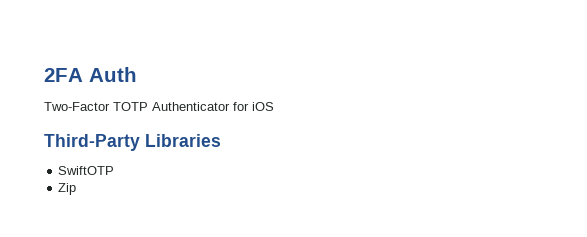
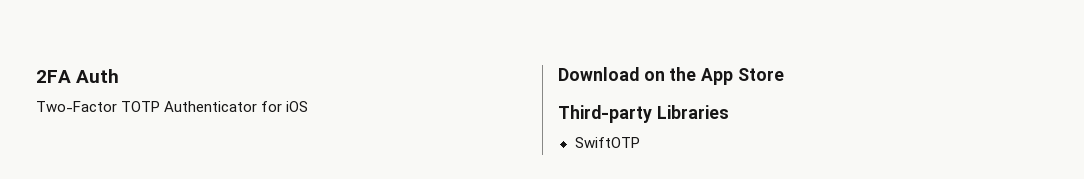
- Third-Party Libraries
+ Download on the App Store
+ Third-party Libraries
- Zip

